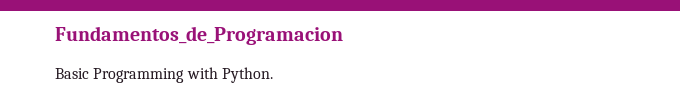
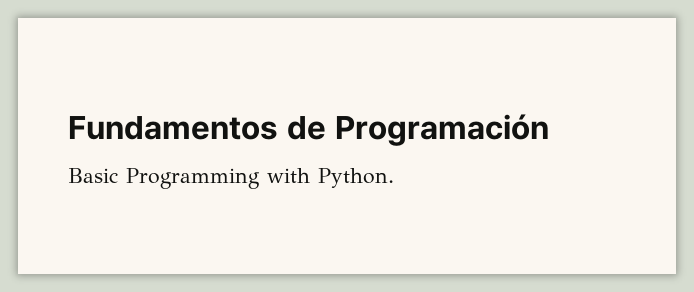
- Fundamentos_de_Programacion
+ Fundamentos de Programación

